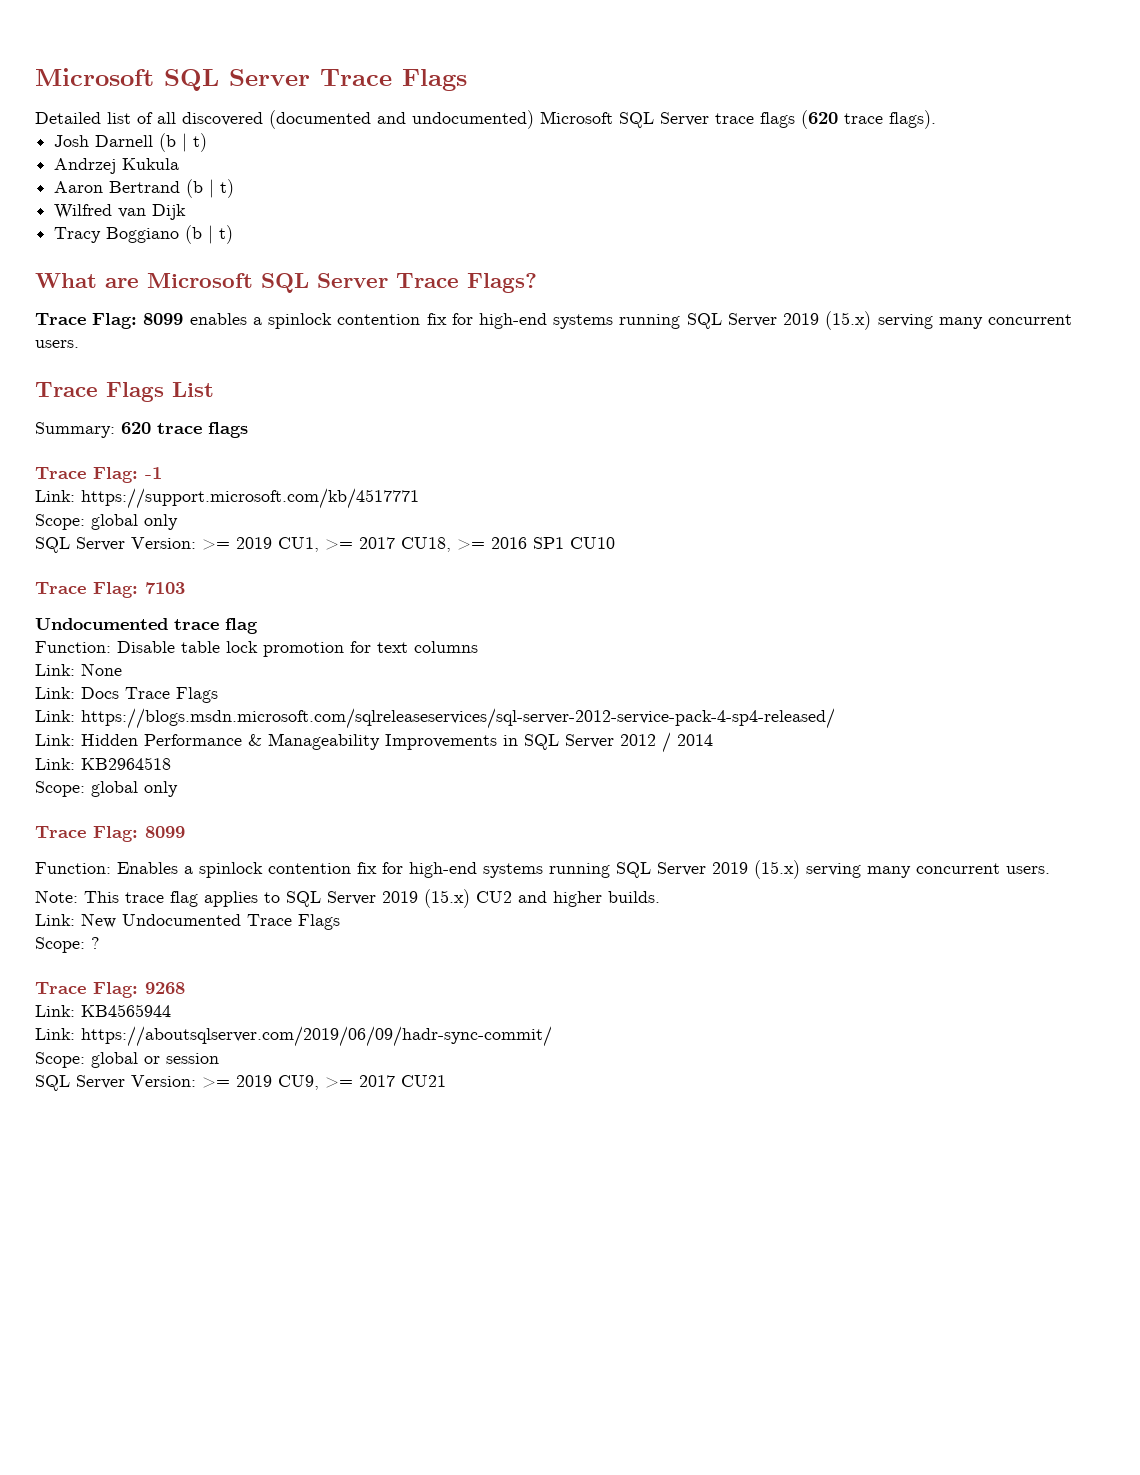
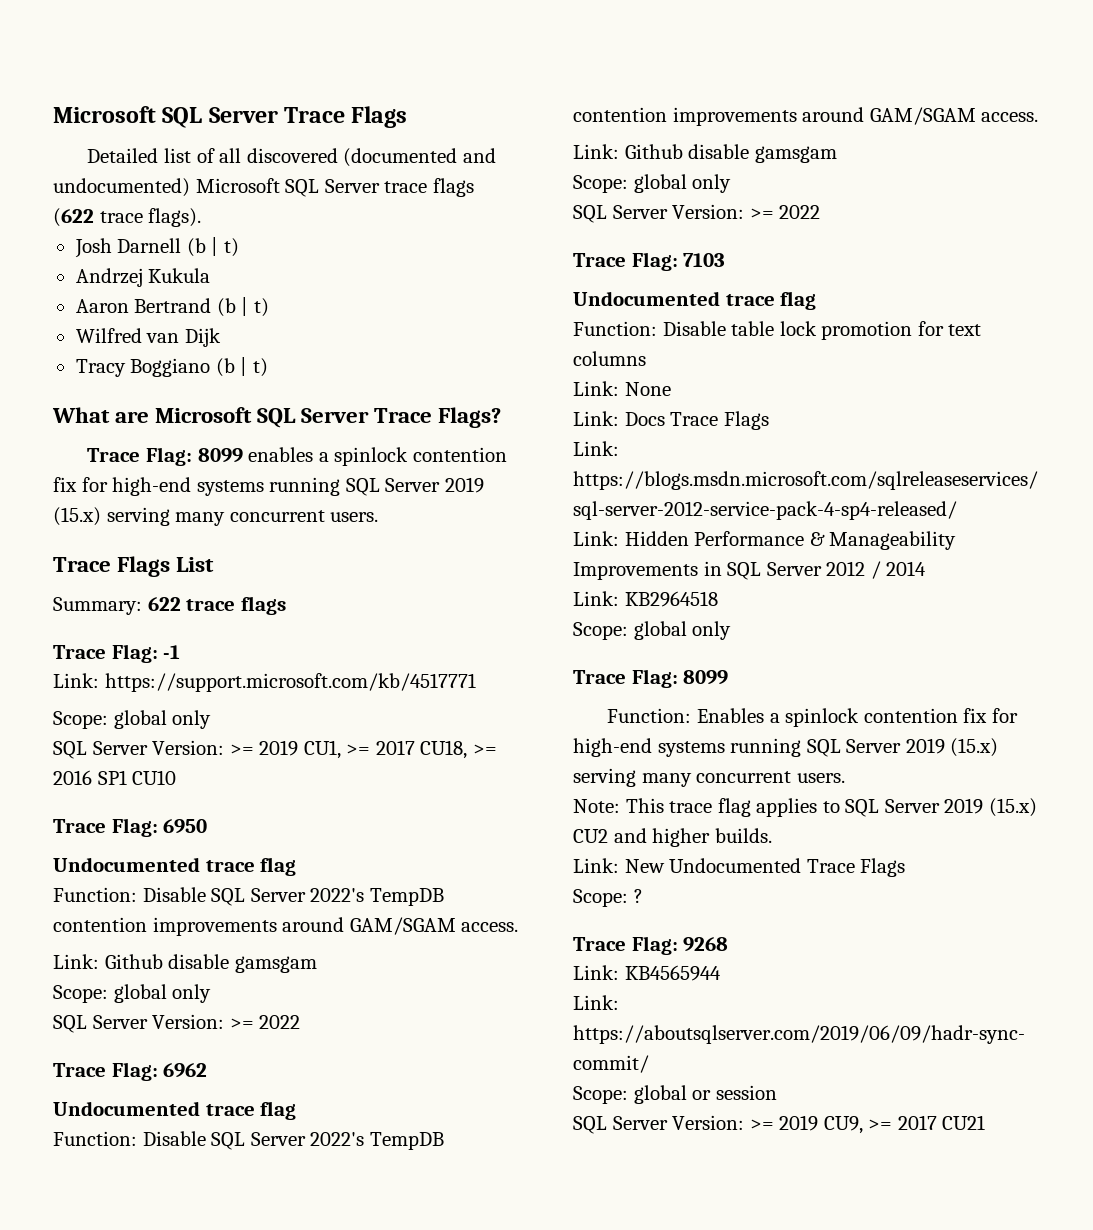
- Detailed list of all discovered (documented and undocumented) Microsoft SQL Server trace flags (620 trace flags).
+ Detailed list of all discovered (documented and undocumented) Microsoft SQL Server trace flags (622 trace flags).
- Summary: 620 trace flags
+ Summary: 622 trace flags
+ Trace Flag: 6950
+ Undocumented trace flag
+ Function: Disable SQL Server 2022's TempDB contention improvements around GAM/SGAM access.
+ Link: Github disable gamsgam
+ Scope: global only
+ SQL Server Version: >= 2022
+ Trace Flag: 6962
+ Undocumented trace flag
+ Function: Disable SQL Server 2022's TempDB contention improvements around GAM/SGAM access.
+ Link: Github disable gamsgam
+ Scope: global only
+ SQL Server Version: >= 2022

